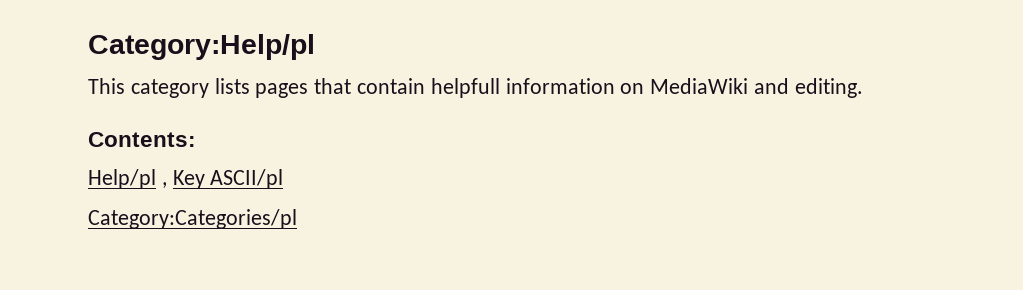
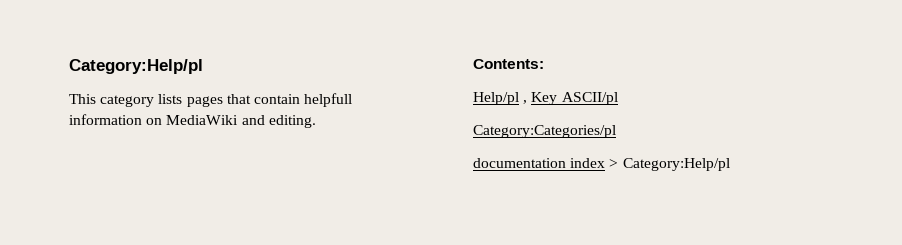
+ documentation index > Category:Help/pl

